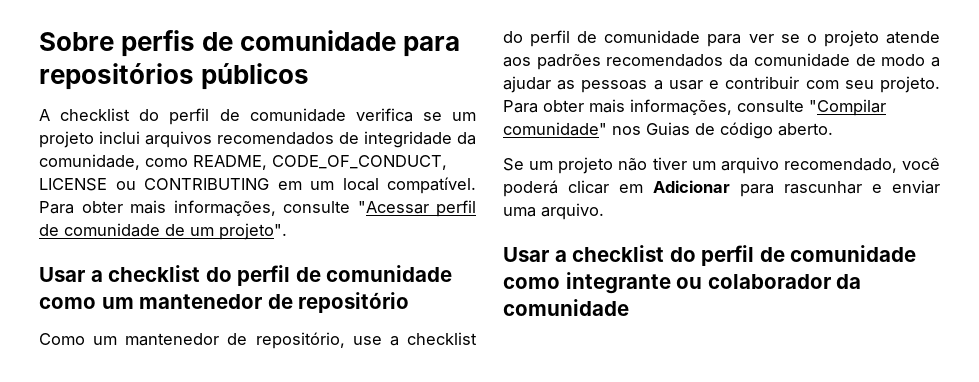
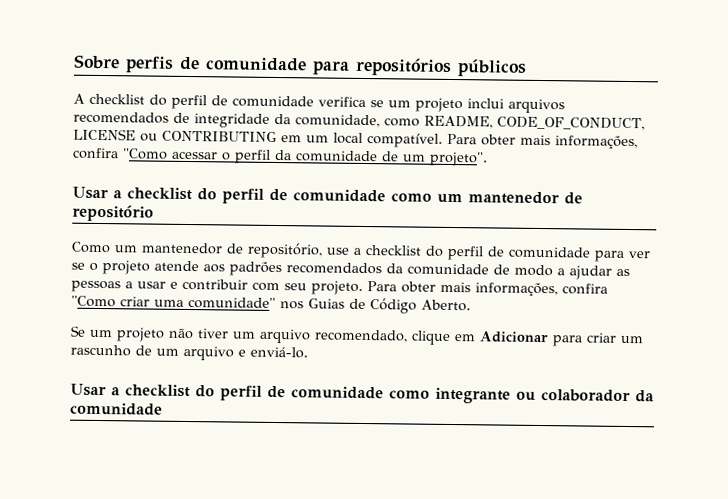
- Para obter mais informações, consulte "Acessar perfil de comunidade de um projeto".
+ Para obter mais informações, confira "Como acessar o perfil da comunidade de um projeto".
- Para obter mais informações, consulte "Compilar comunidade" nos Guias de código aberto.
+ Para obter mais informações, confira "Como criar uma comunidade" nos Guias de Código Aberto.
- Se um projeto não tiver um arquivo recomendado, você poderá clicar em Adicionar para rascunhar e enviar uma arquivo.
+ Se um projeto não tiver um arquivo recomendado, clique em Adicionar para criar um rascunho de um arquivo e enviá-lo.

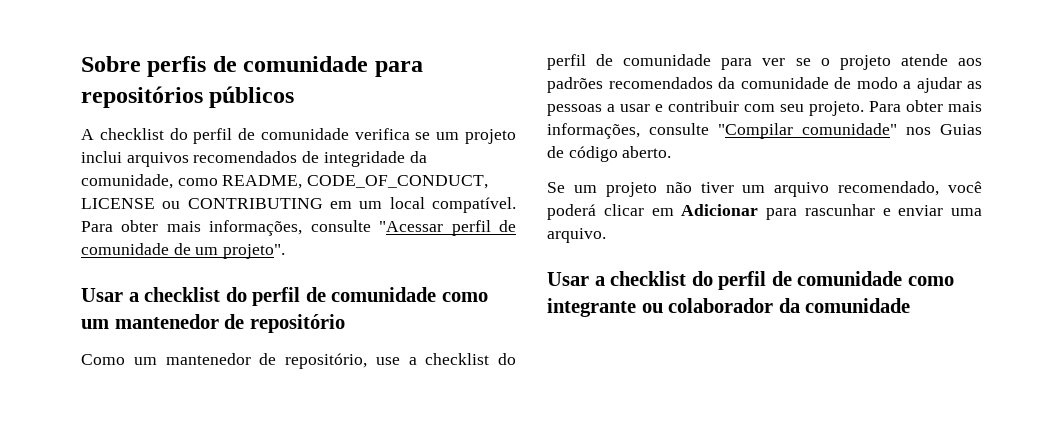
- Para obter mais informações, confira "Como acessar o perfil da comunidade de um projeto".
+ Para obter mais informações, consulte "Acessar perfil de comunidade de um projeto".
- Para obter mais informações, confira "Como criar uma comunidade" nos Guias de Código Aberto.
+ Para obter mais informações, consulte "Compilar comunidade" nos Guias de código aberto.
- Se um projeto não tiver um arquivo recomendado, clique em Adicionar para criar um rascunho de um arquivo e enviá-lo.
+ Se um projeto não tiver um arquivo recomendado, você poderá clicar em Adicionar para rascunhar e enviar uma arquivo.

